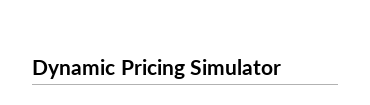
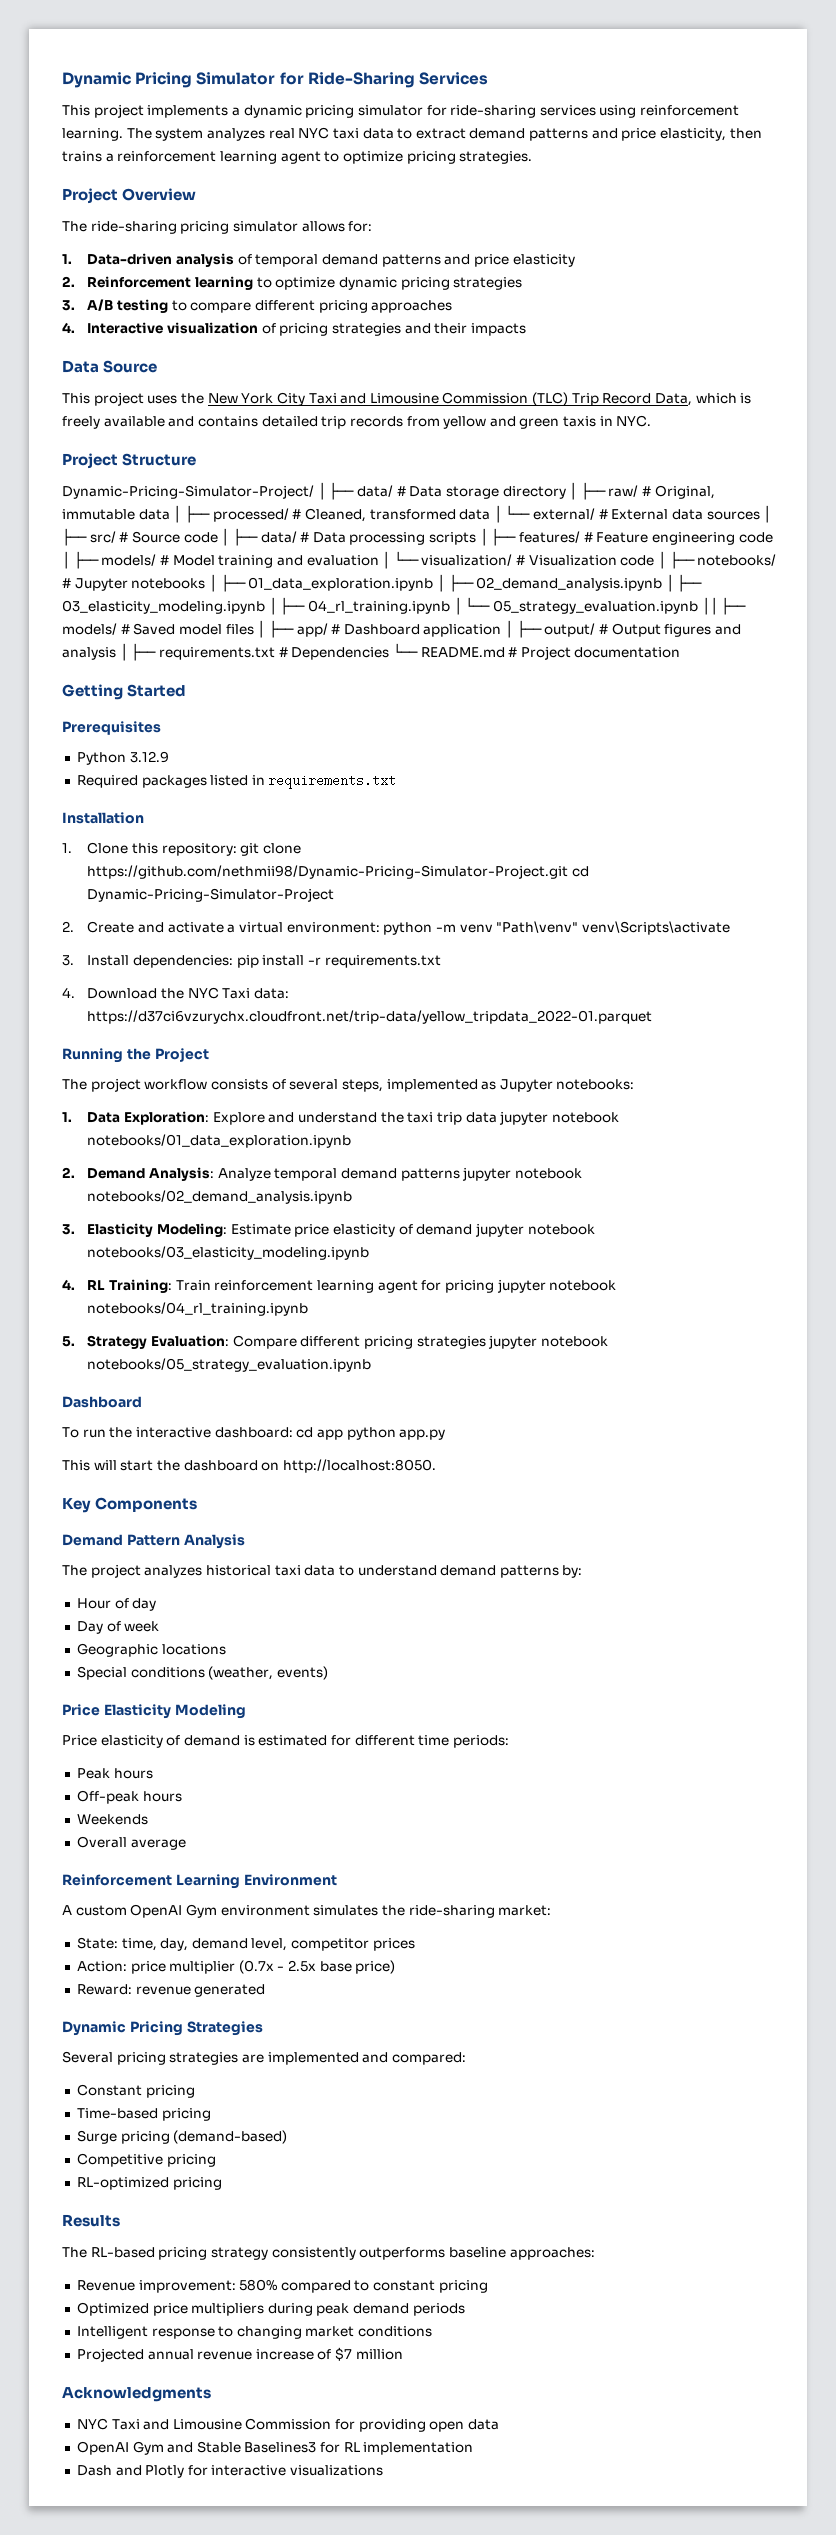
- Dynamic Pricing Simulator
+ Dynamic Pricing Simulator for Ride-Sharing Services
+ This project implements a dynamic pricing simulator for ride-sharing services using reinforcement learning. The system analyzes real NYC taxi data to extract demand patterns and price elasticity, then trains a reinforcement learning agent to optimize pricing strategies.
+ Project Overview
+ The ride-sharing pricing simulator allows for:
+ 1. Data-driven analysis of temporal demand patterns and price elasticity
+ 2. Reinforcement learning to optimize dynamic pricing strategies
+ 3. A/B testing to compare different pricing approaches
+ 4. Interactive visualization of pricing strategies and their impacts
+ Data Source
+ This project uses the New York City Taxi and Limousine Commission (TLC) Trip Record Data, which is freely available and contains detailed trip records from yellow and green taxis in NYC.
+ Project Structure
+ Dynamic-Pricing-Simulator-Project/ │ ├── data/ # Data storage directory │ ├── raw/ # Original, immutable data │ ├── processed/ # Cleaned, transformed data │ └── external/ # External data sources │ ├── src/ # Source code │ ├── data/ # Data processing scripts │ ├── features/ # Feature engineering code │ ├── models/ # Model training and evaluation │ └── visualization/ # Visualization code │ ├── notebooks/ # Jupyter notebooks │ ├── 01_data_exploration.ipynb │ ├── 02_demand_analysis.ipynb │ ├── 03_elasticity_modeling.ipynb │ ├── 04_rl_training.ipynb │ └── 05_strategy_evaluation.ipynb ││ ├── models/ # Saved model files │ ├── app/ # Dashboard application │ ├── output/ # Output figures and analysis │ ├── requirements.txt # Dependencies └── README.md # Project documentation
+ Getting Started
+ Prerequisites
+ Python 3.12.9
+ Required packages listed in requirements.txt
+ Installation
+ 1. Clone this repository: git clone https://github.com/nethmii98/Dynamic-Pricing-Simulator-Project.git cd Dynamic-Pricing-Simulator-Project
+ 2. Create and activate a virtual environment: python -m venv "Path\venv" venv\Scripts\activate
+ 3. Install dependencies: pip install -r requirements.txt
+ 4. Download the NYC Taxi data: https://d37ci6vzurychx.cloudfront.net/trip-data/yellow_tripdata_2022-01.parquet
+ Running the Project
+ The project workflow consists of several steps, implemented as Jupyter notebooks:
+ 1. Data Exploration: Explore and understand the taxi trip data jupyter notebook notebooks/01_data_exploration.ipynb
+ 2. Demand Analysis: Analyze temporal demand patterns jupyter notebook notebooks/02_demand_analysis.ipynb
+ 3. Elasticity Modeling: Estimate price elasticity of demand jupyter notebook notebooks/03_elasticity_modeling.ipynb
+ 4. RL Training: Train reinforcement learning agent for pricing jupyter notebook notebooks/04_rl_training.ipynb
+ 5. Strategy Evaluation: Compare different pricing strategies jupyter notebook notebooks/05_strategy_evaluation.ipynb
+ Dashboard
+ To run the interactive dashboard: cd app python app.py
+ This will start the dashboard on http://localhost:8050.
+ Key Components
+ Demand Pattern Analysis
+ The project analyzes historical taxi data to understand demand patterns by:
+ Hour of day
+ Day of week
+ Geographic locations
+ Special conditions (weather, events)
+ Price Elasticity Modeling
+ Price elasticity of demand is estimated for different time periods:
+ Peak hours
+ Off-peak hours
+ Weekends
+ Overall average
+ Reinforcement Learning Environment
+ A custom OpenAI Gym environment simulates the ride-sharing market:
+ State: time, day, demand level, competitor prices
+ Action: price multiplier (0.7x - 2.5x base price)
+ Reward: revenue generated
+ Dynamic Pricing Strategies
+ Several pricing strategies are implemented and compared:
+ Constant pricing
+ Time-based pricing
+ Surge pricing (demand-based)
+ Competitive pricing
+ RL-optimized pricing
+ Results
+ The RL-based pricing strategy consistently outperforms baseline approaches:
+ Revenue improvement: 580% compared to constant pricing
+ Optimized price multipliers during peak demand periods
+ Intelligent response to changing market conditions
+ Projected annual revenue increase of $7 million
+ Acknowledgments
+ NYC Taxi and Limousine Commission for providing open data
+ OpenAI Gym and Stable Baselines3 for RL implementation
+ Dash and Plotly for interactive visualizations

